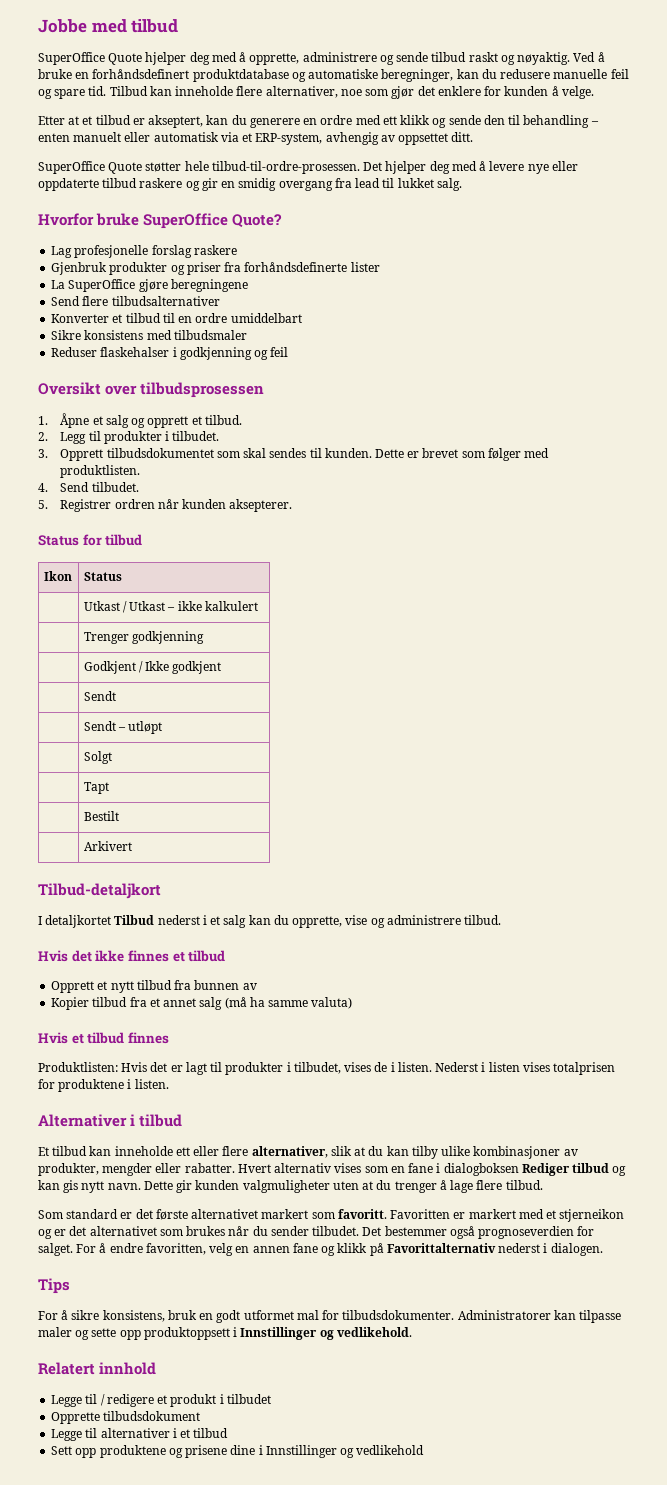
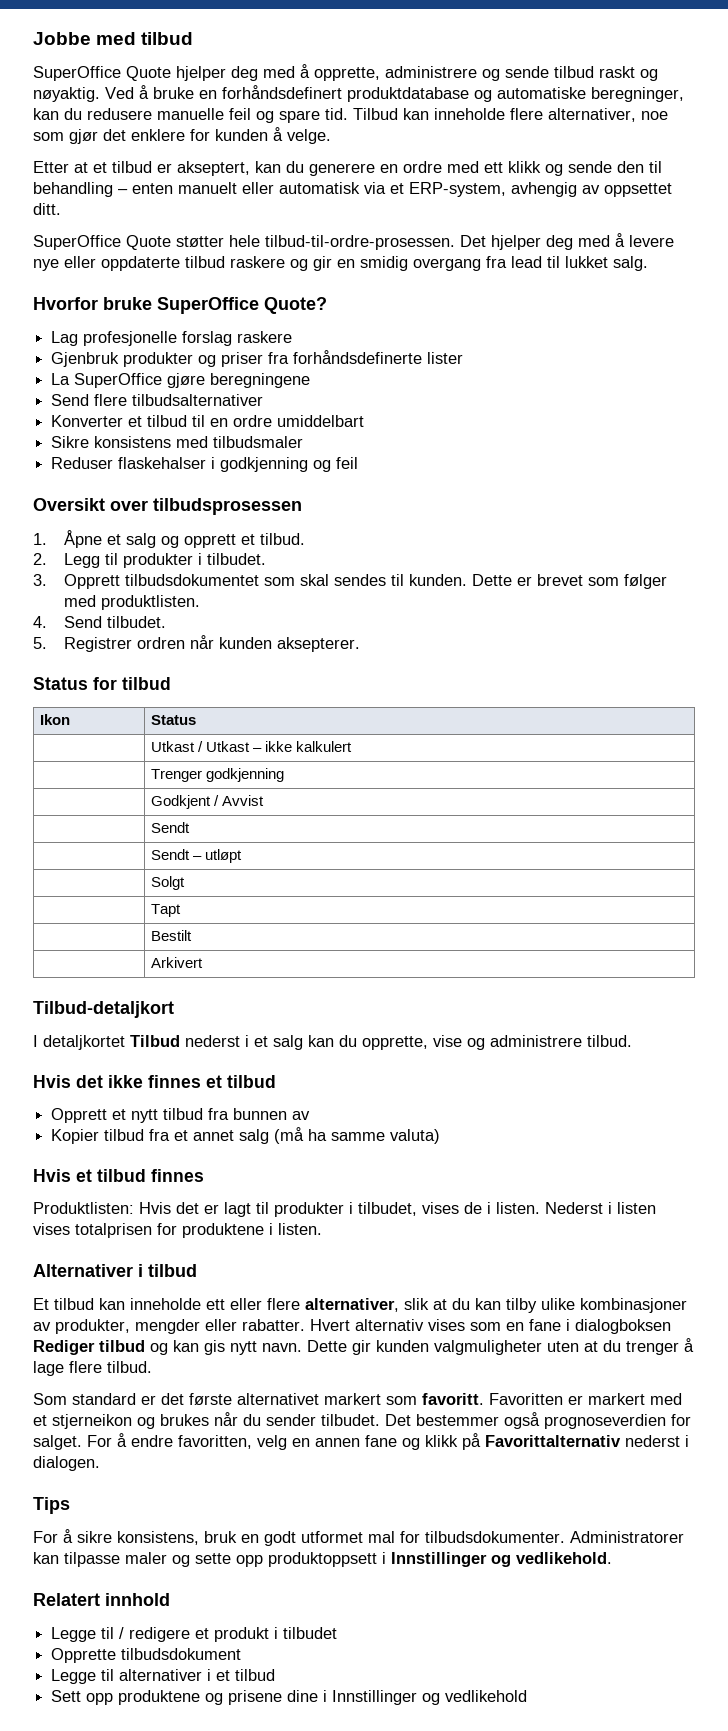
- | Godkjent / Ikke godkjent
+ | Godkjent / Avvist
- Favoritten er markert med et stjerneikon og er det alternativet som brukes når du sender tilbudet.
+ Favoritten er markert med et stjerneikon og brukes når du sender tilbudet.

